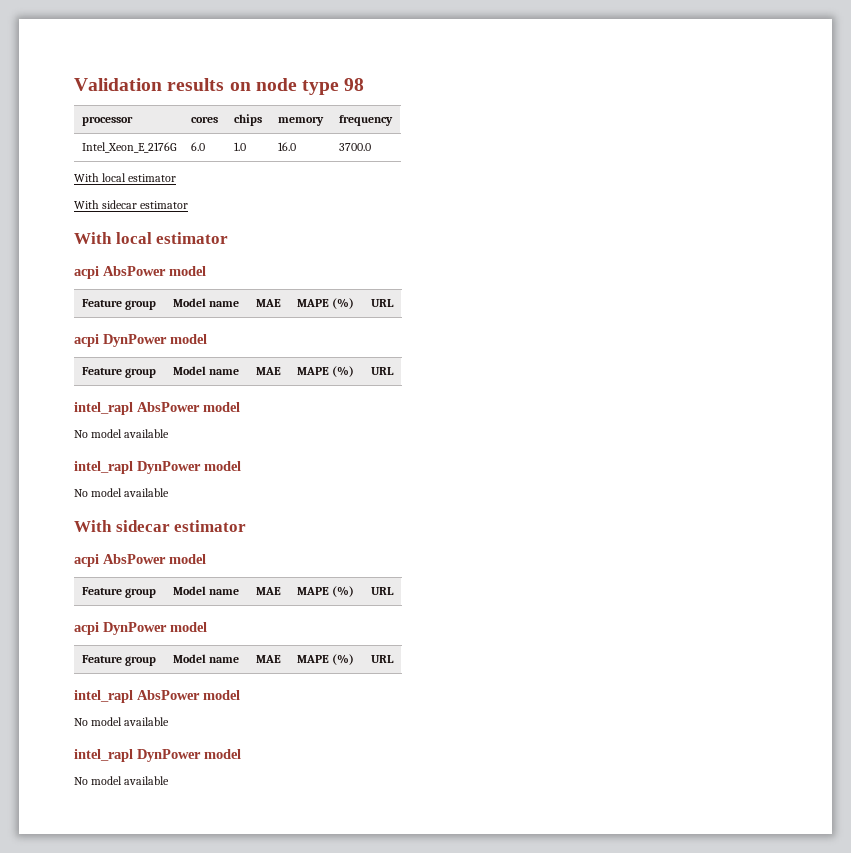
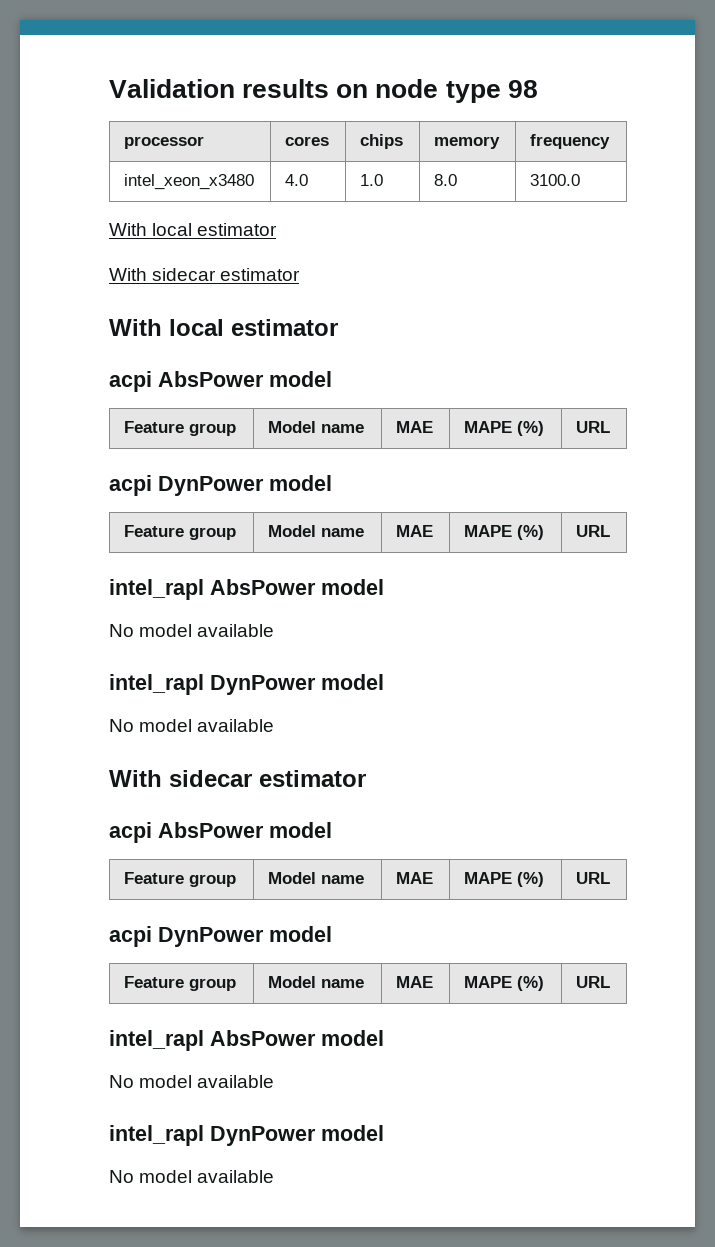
- Intel_Xeon_E_2176G | 6.0 | 1.0 | 16.0 | 3700.0
+ intel_xeon_x3480 | 4.0 | 1.0 | 8.0 | 3100.0

